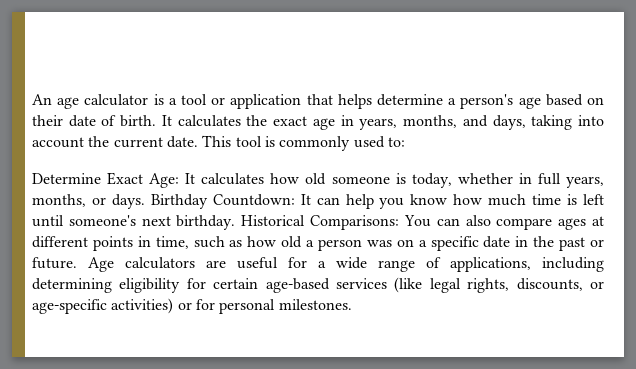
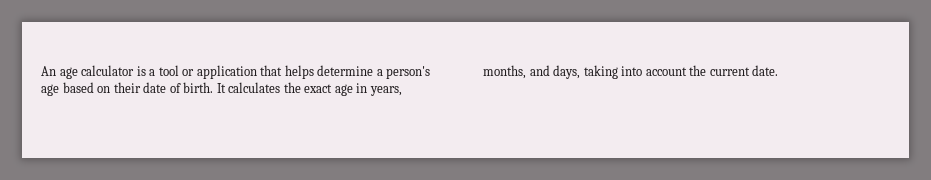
- This tool is commonly used to:
- Determine Exact Age: It calculates how old someone is today, whether in full years, months, or days. Birthday Countdown: It can help you know how much time is left until someone's next birthday. Historical Comparisons: You can also compare ages at different points in time, such as how old a person was on a specific date in the past or future. Age calculators are useful for a wide range of applications, including determining eligibility for certain age-based services (like legal rights, discounts, or age-specific activities) or for personal milestones.

